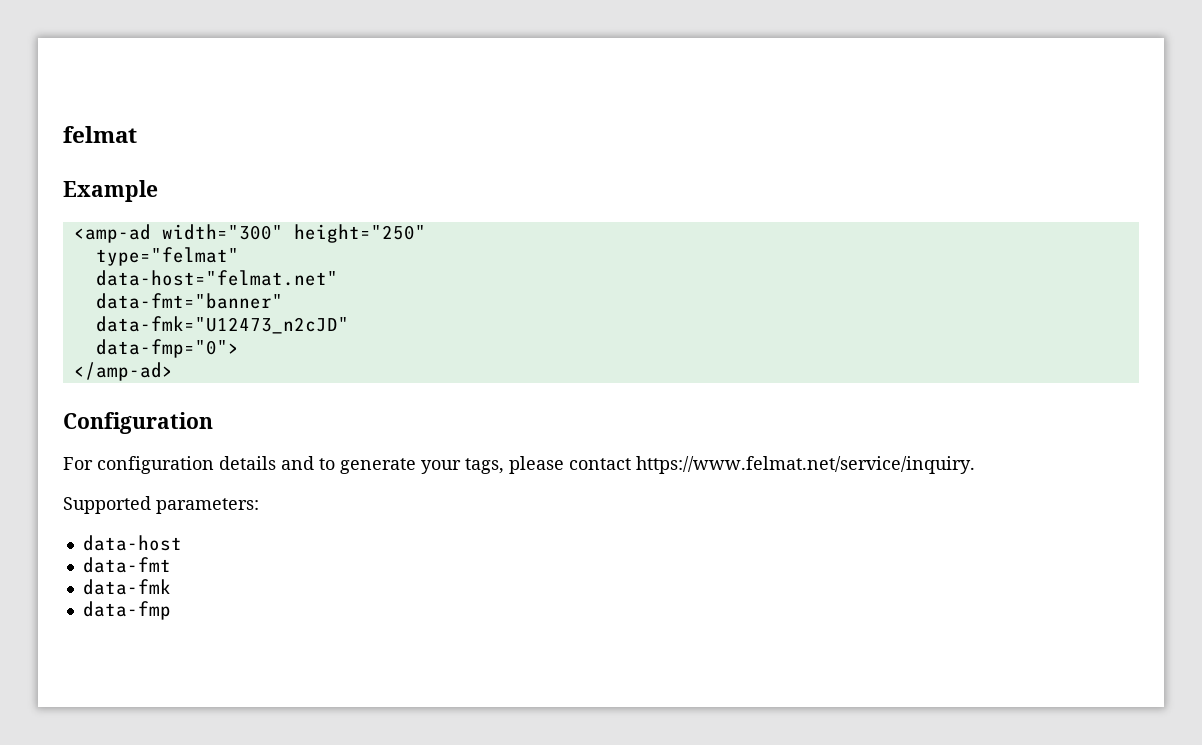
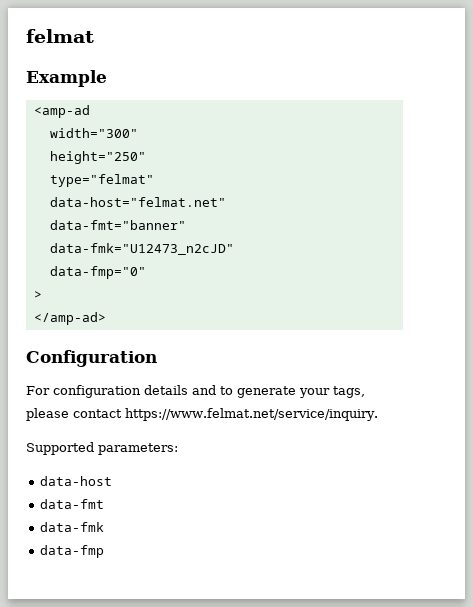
- <amp-ad width="300" height="250"
+ <amp-ad
+ width="300"
+ height="250"
- data-fmp="0">
+ data-fmp="0"
+ >

